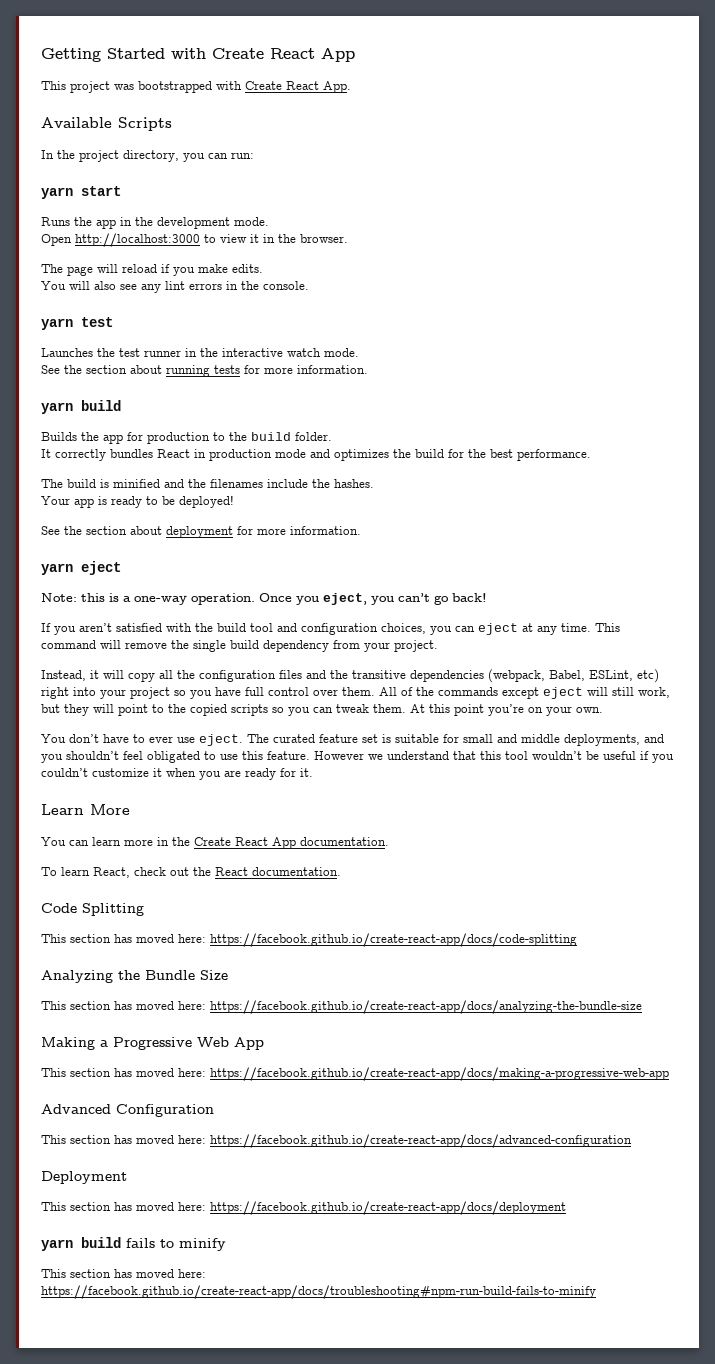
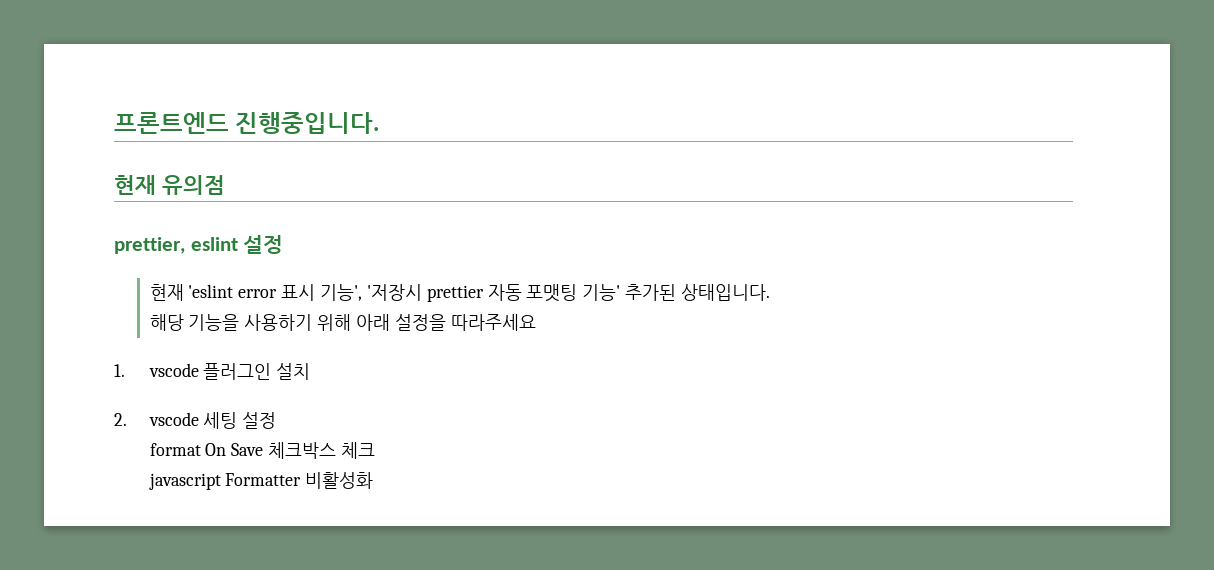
- Getting Started with Create React App
- This project was bootstrapped with Create React App.
- Available Scripts
- In the project directory, you can run:
- yarn start
- Runs the app in the development mode.
- Open http://localhost:3000 to view it in the browser.
- The page will reload if you make edits.
- You will also see any lint errors in the console.
- yarn test
- Launches the test runner in the interactive watch mode.
- See the section about running tests for more information.
- yarn build
- Builds the app for production to the build folder.
- It correctly bundles React in production mode and optimizes the build for the best performance.
- The build is minified and the filenames include the hashes.
- Your app is ready to be deployed!
- See the section about deployment for more information.
- yarn eject
- Note: this is a one-way operation. Once you eject, you can’t go back!
- If you aren’t satisfied with the build tool and configuration choices, you can eject at any time. This command will remove the single build dependency from your project.
- Instead, it will copy all the configuration files and the transitive dependencies (webpack, Babel, ESLint, etc) right into your project so you have full control over them. All of the commands except eject will still work, but they will point to the copied scripts so you can tweak them. At this point you’re on your own.
- You don’t have to ever use eject. The curated feature set is suitable for small and middle deployments, and you shouldn’t feel obligated to use this feature. However we understand that this tool wouldn’t be useful if you couldn’t customize it when you are ready for it.
- Learn More
- You can learn more in the Create React App documentation.
- To learn React, check out the React documentation.
- Code Splitting
- This section has moved here: https://facebook.github.io/create-react-app/docs/code-splitting
- Analyzing the Bundle Size
- This section has moved here: https://facebook.github.io/create-react-app/docs/analyzing-the-bundle-size
- Making a Progressive Web App
- This section has moved here: https://facebook.github.io/create-react-app/docs/making-a-progressive-web-app
- Advanced Configuration
- This section has moved here: https://facebook.github.io/create-react-app/docs/advanced-configuration
- Deployment
- This section has moved here: https://facebook.github.io/create-react-app/docs/deployment
- yarn build fails to minify
- This section has moved here: https://facebook.github.io/create-react-app/docs/troubleshooting#npm-run-build-fails-to-minify
+ 프론트엔드 진행중입니다.
+ 현재 유의점
+ prettier, eslint 설정
+ 현재 'eslint error 표시 기능', '저장시 prettier 자동 포맷팅 기능' 추가된 상태입니다.
+ 해당 기능을 사용하기 위해 아래 설정을 따라주세요
+ 1. vscode 플러그인 설치
+ 2. vscode 세팅 설정
+ format On Save 체크박스 체크
+ javascript Formatter 비활성화

